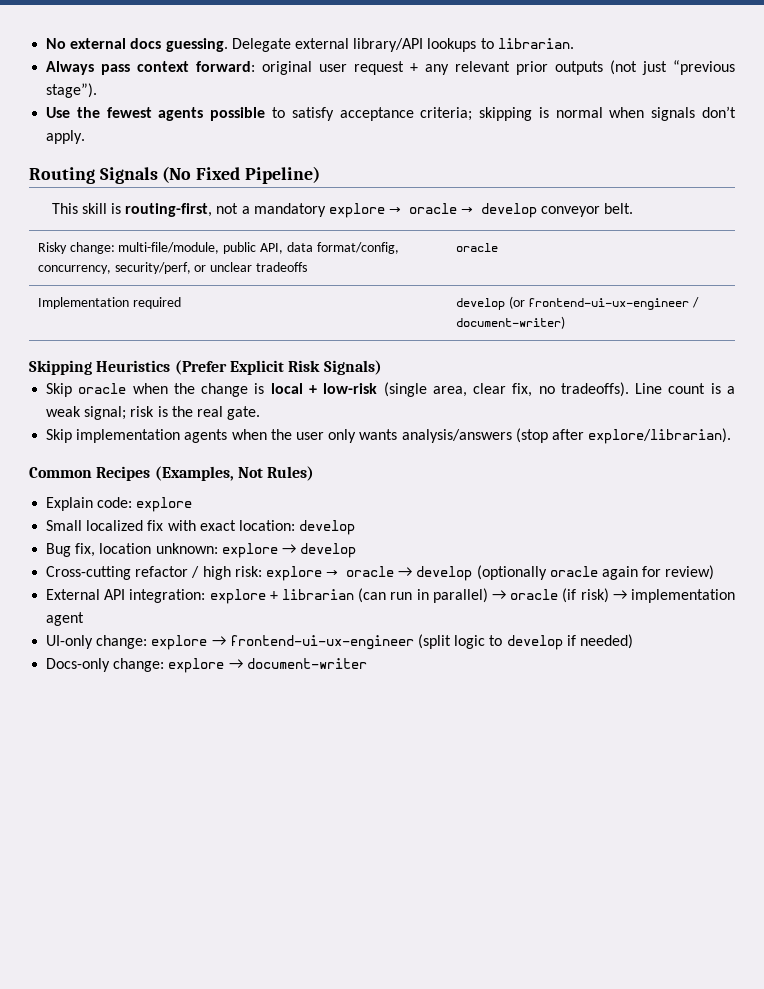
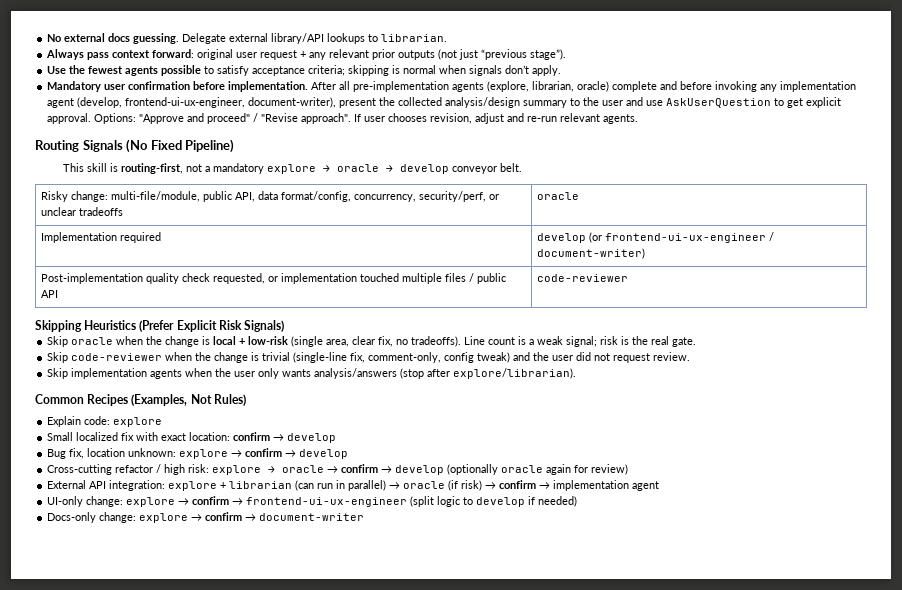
+ Mandatory user confirmation before implementation. After all pre-implementation agents (explore, librarian, oracle) complete and before invoking any implementation agent (develop, frontend-ui-ux-engineer, document-writer), present the collected analysis/design summary to the user and use AskUserQuestion to get explicit approval. Options: "Approve and proceed" / "Revise approach". If user chooses revision, adjust and re-run relevant agents.
+ Post-implementation quality check requested, or implementation touched multiple files / public API | code-reviewer
+ Skip code-reviewer when the change is trivial (single-line fix, comment-only, config tweak) and the user did not request review.
- Small localized fix with exact location: develop
+ Small localized fix with exact location: confirm → develop
- Bug fix, location unknown: explore → develop
+ Bug fix, location unknown: explore → confirm → develop
- Cross-cutting refactor / high risk: explore → oracle → develop (optionally oracle again for review)
+ Cross-cutting refactor / high risk: explore → oracle → confirm → develop (optionally oracle again for review)
- External API integration: explore + librarian (can run in parallel) → oracle (if risk) → implementation agent
+ External API integration: explore + librarian (can run in parallel) → oracle (if risk) → confirm → implementation agent
- UI-only change: explore → frontend-ui-ux-engineer (split logic to develop if needed)
+ UI-only change: explore → confirm → frontend-ui-ux-engineer (split logic to develop if needed)
- Docs-only change: explore → document-writer
+ Docs-only change: explore → confirm → document-writer

